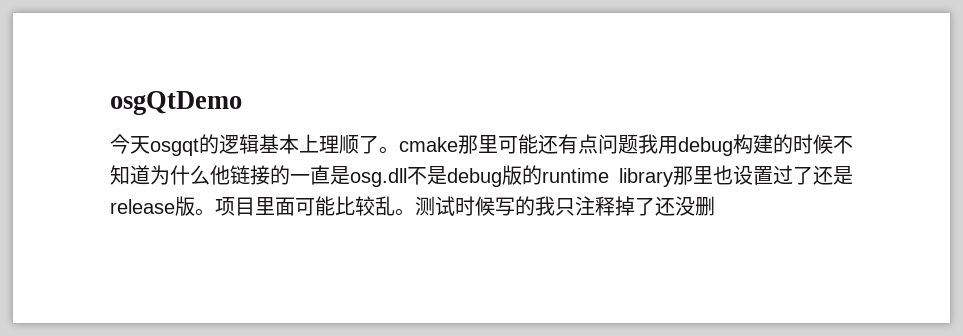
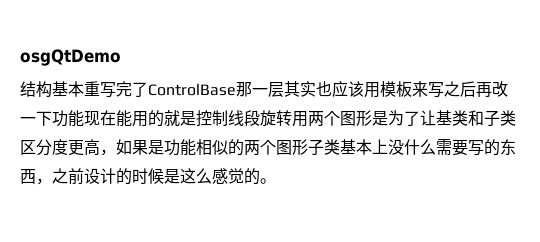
- 今天osgqt的逻辑基本上理顺了。cmake那里可能还有点问题我用debug构建的时候不知道为什么他链接的一直是osg.dll不是debug版的runtime library那里也设置过了还是release版。项目里面可能比较乱。测试时候写的我只注释掉了还没删
+ 结构基本重写完了ControlBase那一层其实也应该用模板来写之后再改一下功能现在能用的就是控制线段旋转用两个图形是为了让基类和子类区分度更高，如果是功能相似的两个图形子类基本上没什么需要写的东西，之前设计的时候是这么感觉的。

